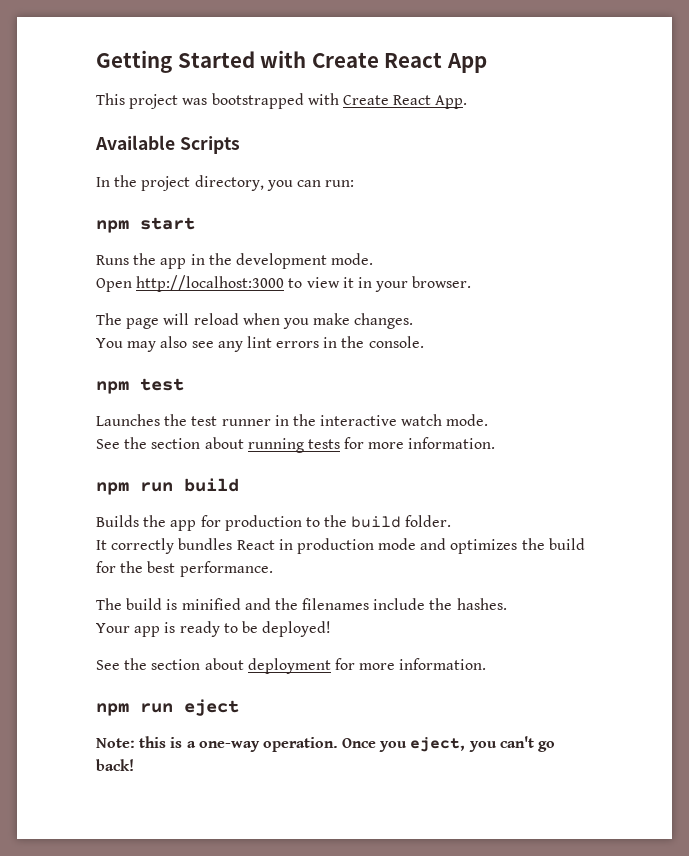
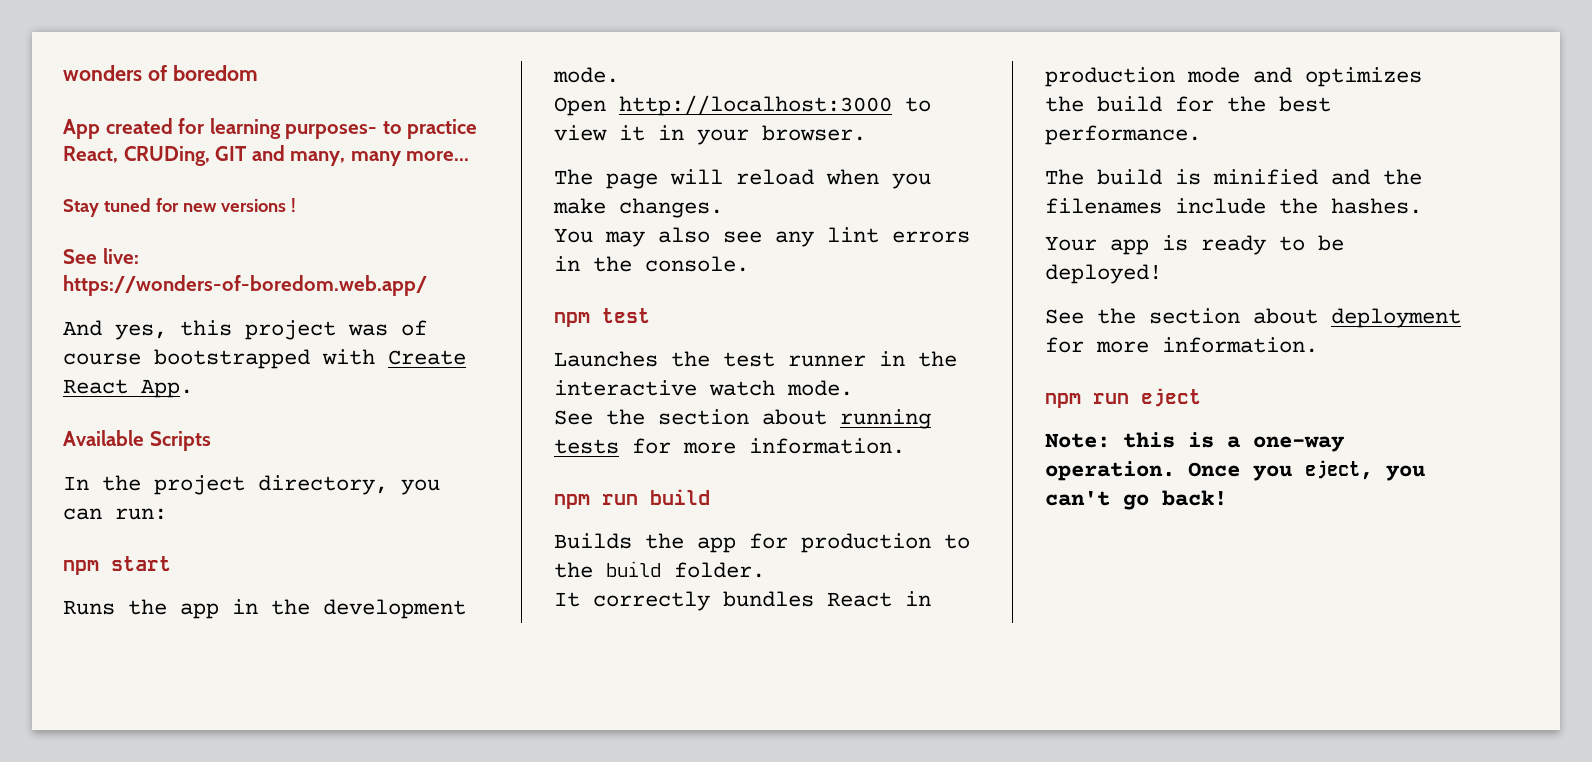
- Getting Started with Create React App
- This project was bootstrapped with Create React App.
+ wonders of boredom
+ App created for learning purposes- to practice React, CRUDing, GIT and many, many more...
+ Stay tuned for new versions !
+ See live: https://wonders-of-boredom.web.app/
+ And yes, this project was of course bootstrapped with Create React App.

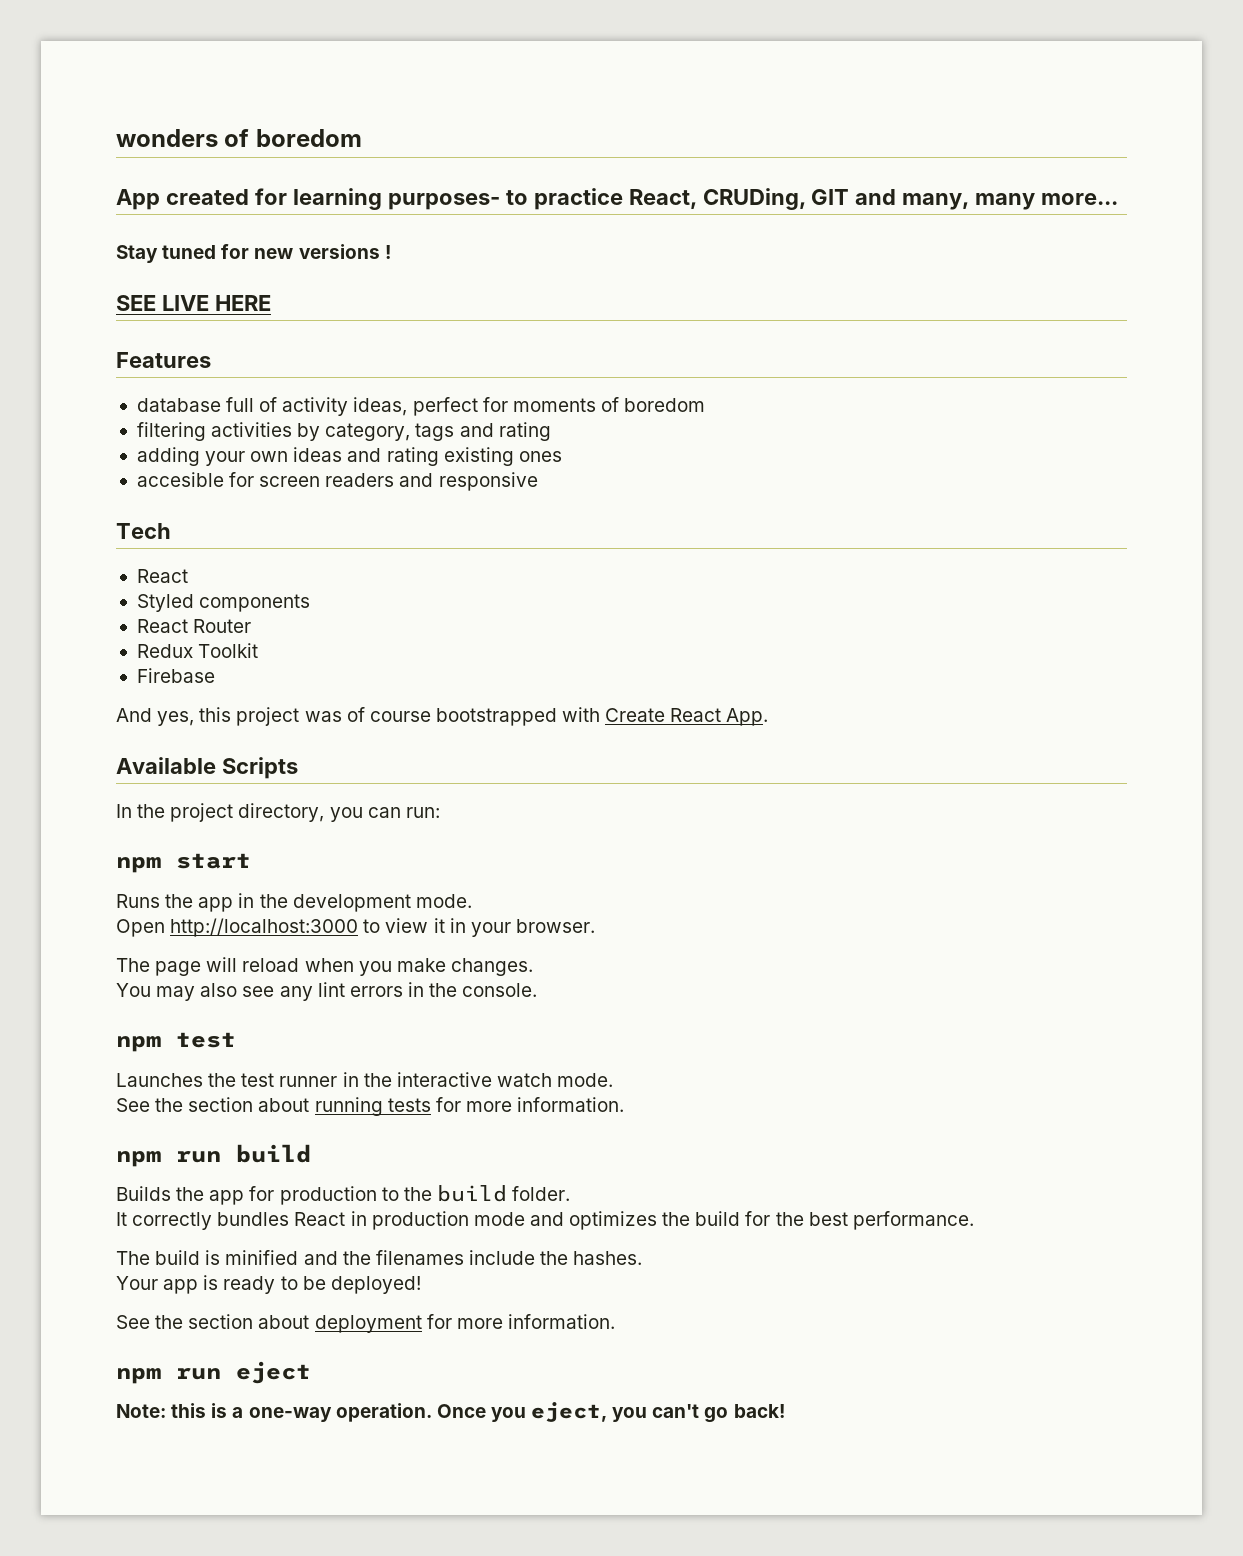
- See live: https://wonders-of-boredom.web.app/
+ SEE LIVE HERE
+ Features
+ database full of activity ideas, perfect for moments of boredom
+ filtering activities by category, tags and rating
+ adding your own ideas and rating existing ones
+ accesible for screen readers and responsive
+ Tech
+ React
+ Styled components
+ React Router
+ Redux Toolkit
+ Firebase

